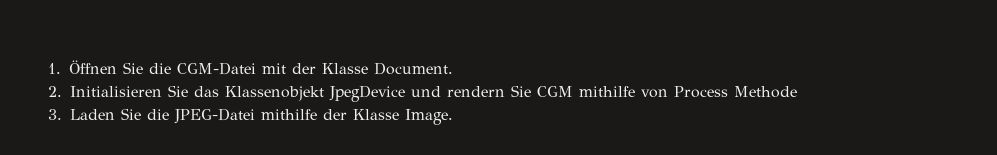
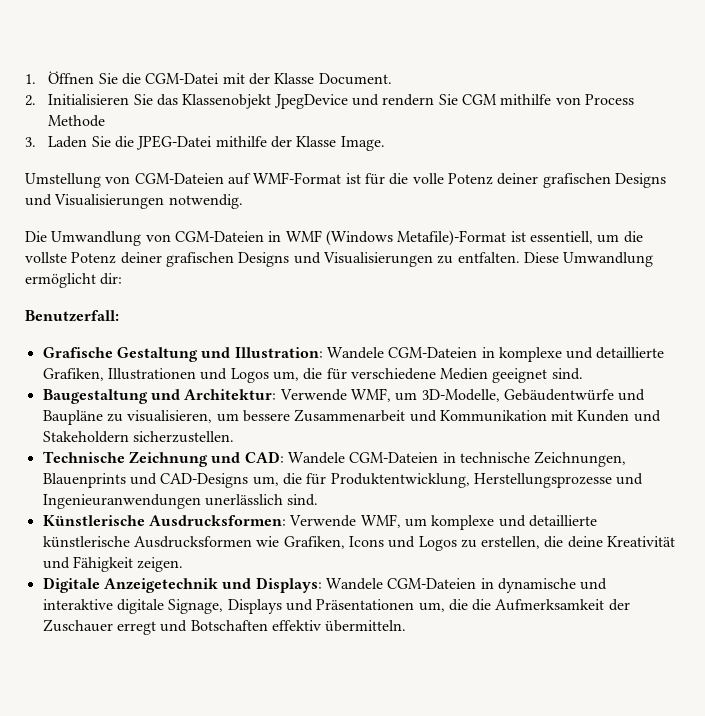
+ Umstellung von CGM-Dateien auf WMF-Format ist für die volle Potenz deiner grafischen Designs und Visualisierungen notwendig.
+ Die Umwandlung von CGM-Dateien in WMF (Windows Metafile)-Format ist essentiell, um die vollste Potenz deiner grafischen Designs und Visualisierungen zu entfalten. Diese Umwandlung ermöglicht dir:
+ Benutzerfall:
+ Grafische Gestaltung und Illustration: Wandele CGM-Dateien in komplexe und detaillierte Grafiken, Illustrationen und Logos um, die für verschiedene Medien geeignet sind.
+ Baugestaltung und Architektur: Verwende WMF, um 3D-Modelle, Gebäudentwürfe und Baupläne zu visualisieren, um bessere Zusammenarbeit und Kommunikation mit Kunden und Stakeholdern sicherzustellen.
+ Technische Zeichnung und CAD: Wandele CGM-Dateien in technische Zeichnungen, Blauenprints und CAD-Designs um, die für Produktentwicklung, Herstellungsprozesse und Ingenieuranwendungen unerlässlich sind.
+ Künstlerische Ausdrucksformen: Verwende WMF, um komplexe und detaillierte künstlerische Ausdrucksformen wie Grafiken, Icons und Logos zu erstellen, die deine Kreativität und Fähigkeit zeigen.
+ Digitale Anzeigetechnik und Displays: Wandele CGM-Dateien in dynamische und interaktive digitale Signage, Displays und Präsentationen um, die die Aufmerksamkeit der Zuschauer erregt und Botschaften effektiv übermitteln.

